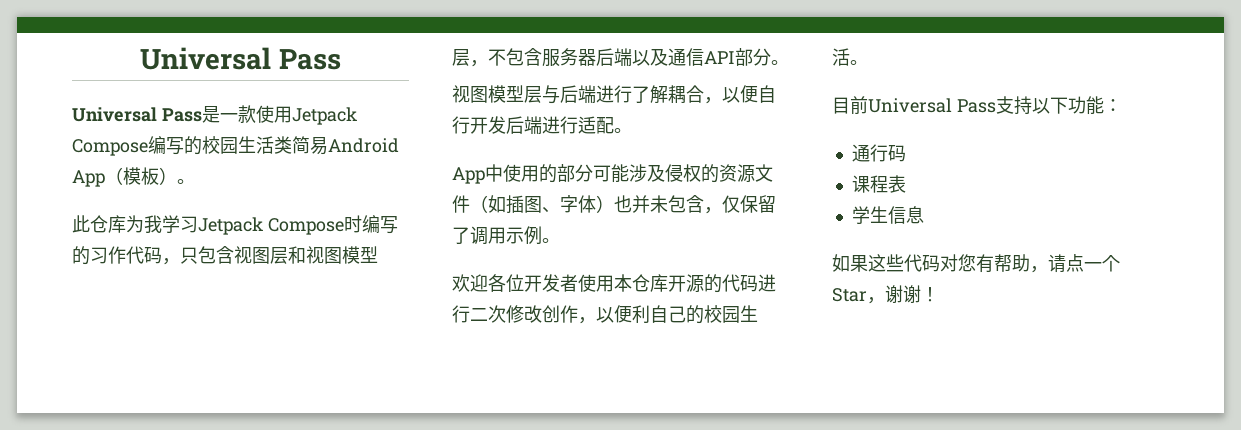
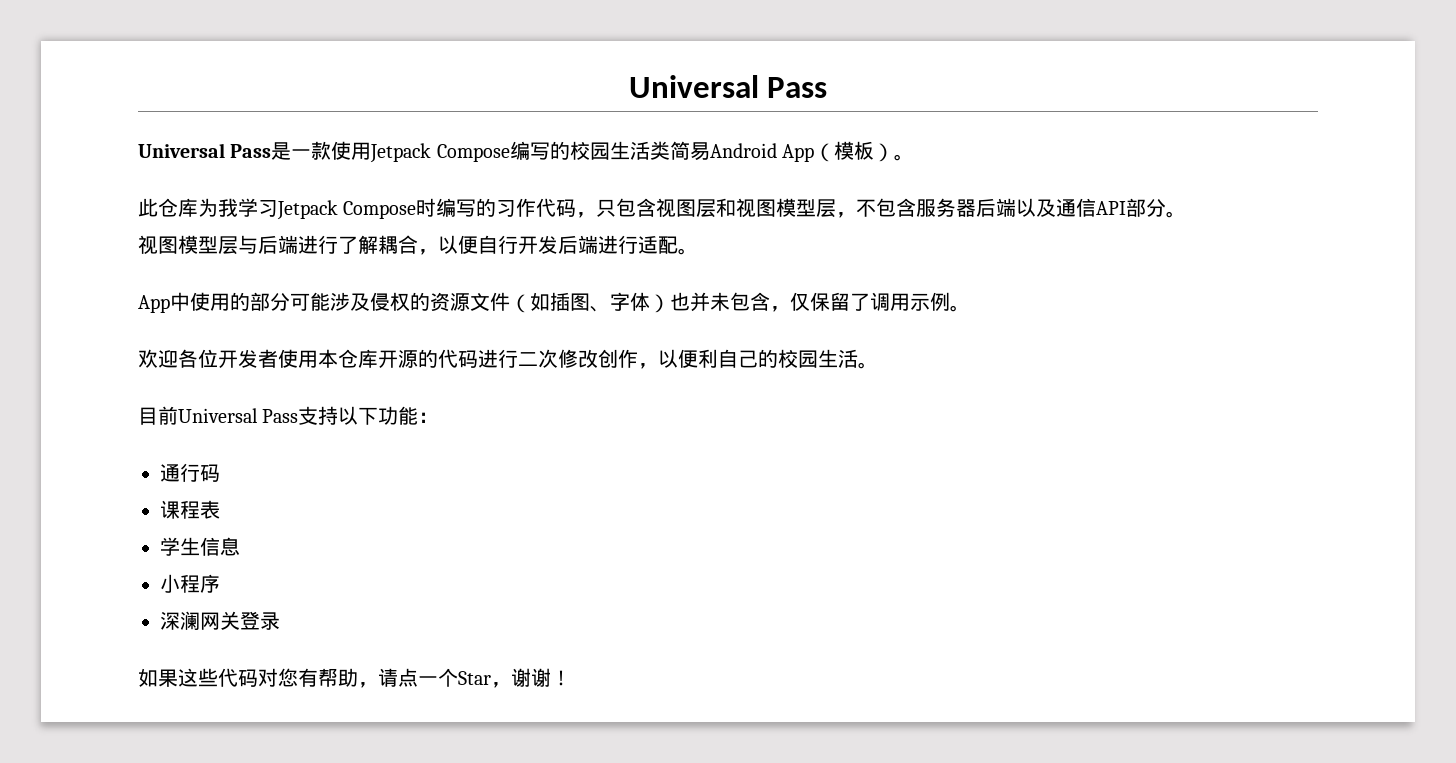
+ 小程序
+ 深澜网关登录

